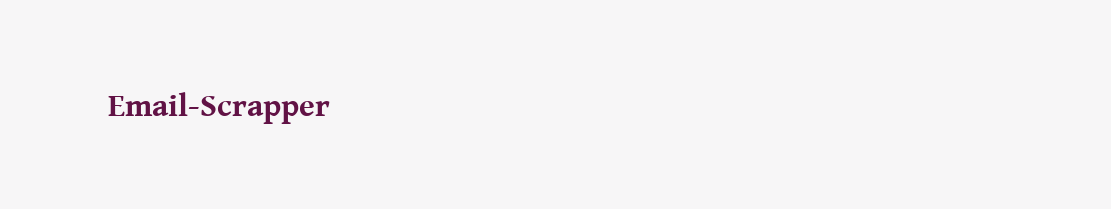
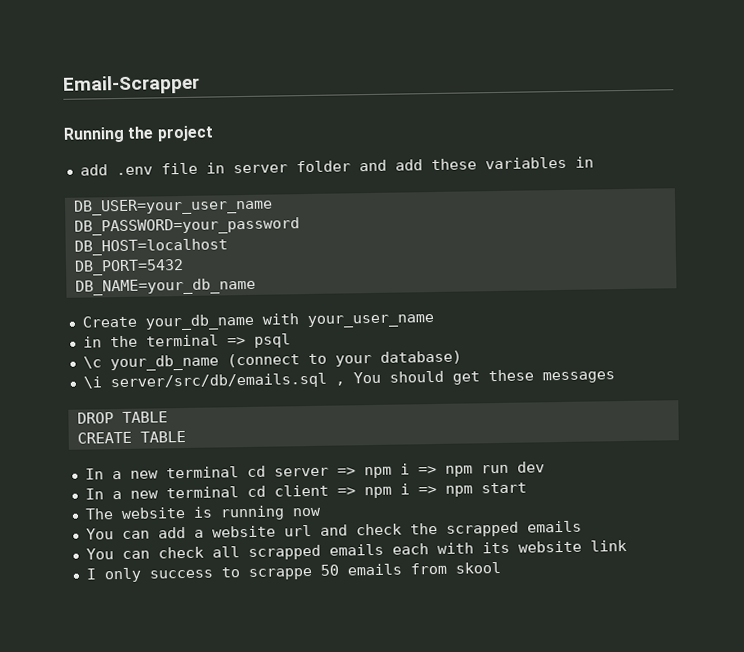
+ Running the project
+ add .env file in server folder and add these variables in
+ DB_USER=your_user_name
+ DB_PASSWORD=your_password
+ DB_HOST=localhost
+ DB_PORT=5432
+ DB_NAME=your_db_name
+ Create your_db_name with your_user_name
+ in the terminal => psql
+ \c your_db_name (connect to your database)
+ \i server/src/db/emails.sql , You should get these messages
+ DROP TABLE
+ CREATE TABLE
+ In a new terminal cd server => npm i => npm run dev
+ In a new terminal cd client => npm i => npm start
+ The website is running now
+ You can add a website url and check the scrapped emails
+ You can check all scrapped emails each with its website link
+ I only success to scrappe 50 emails from skool

